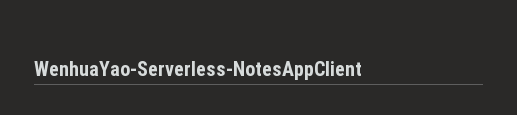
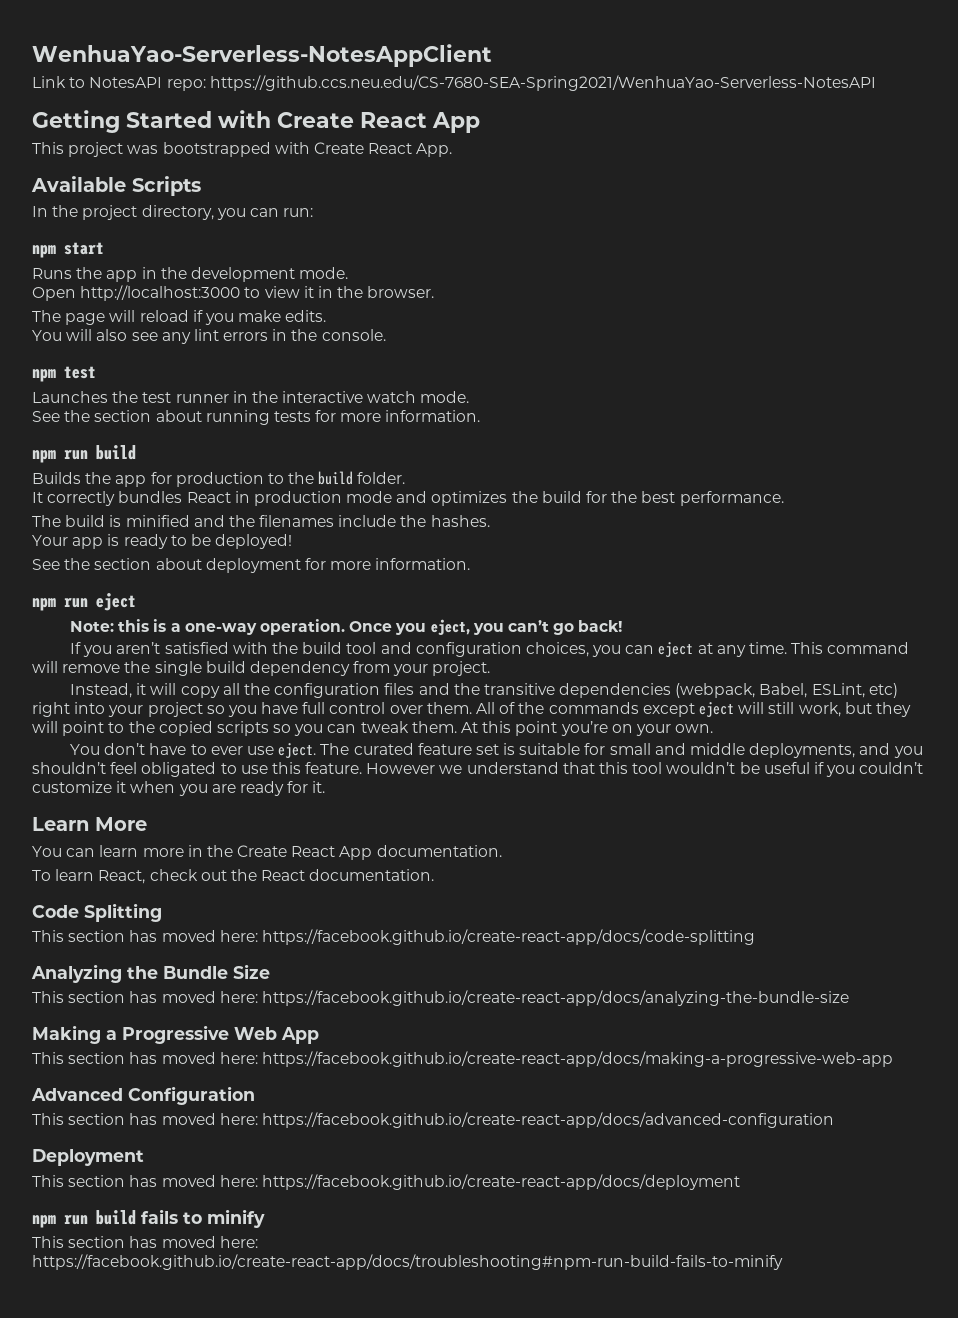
+ Link to NotesAPI repo: https://github.ccs.neu.edu/CS-7680-SEA-Spring2021/WenhuaYao-Serverless-NotesAPI
+ Getting Started with Create React App
+ This project was bootstrapped with Create React App.
+ Available Scripts
+ In the project directory, you can run:
+ npm start
+ Runs the app in the development mode.
+ Open http://localhost:3000 to view it in the browser.
+ The page will reload if you make edits.
+ You will also see any lint errors in the console.
+ npm test
+ Launches the test runner in the interactive watch mode.
+ See the section about running tests for more information.
+ npm run build
+ Builds the app for production to the build folder.
+ It correctly bundles React in production mode and optimizes the build for the best performance.
+ The build is minified and the filenames include the hashes.
+ Your app is ready to be deployed!
+ See the section about deployment for more information.
+ npm run eject
+ Note: this is a one-way operation. Once you eject, you can’t go back!
+ If you aren’t satisfied with the build tool and configuration choices, you can eject at any time. This command will remove the single build dependency from your project.
+ Instead, it will copy all the configuration files and the transitive dependencies (webpack, Babel, ESLint, etc) right into your project so you have full control over them. All of the commands except eject will still work, but they will point to the copied scripts so you can tweak them. At this point you’re on your own.
+ You don’t have to ever use eject. The curated feature set is suitable for small and middle deployments, and you shouldn’t feel obligated to use this feature. However we understand that this tool wouldn’t be useful if you couldn’t customize it when you are ready for it.
+ Learn More
+ You can learn more in the Create React App documentation.
+ To learn React, check out the React documentation.
+ Code Splitting
+ This section has moved here: https://facebook.github.io/create-react-app/docs/code-splitting
+ Analyzing the Bundle Size
+ This section has moved here: https://facebook.github.io/create-react-app/docs/analyzing-the-bundle-size
+ Making a Progressive Web App
+ This section has moved here: https://facebook.github.io/create-react-app/docs/making-a-progressive-web-app
+ Advanced Configuration
+ This section has moved here: https://facebook.github.io/create-react-app/docs/advanced-configuration
+ Deployment
+ This section has moved here: https://facebook.github.io/create-react-app/docs/deployment
+ npm run build fails to minify
+ This section has moved here: https://facebook.github.io/create-react-app/docs/troubleshooting#npm-run-build-fails-to-minify

